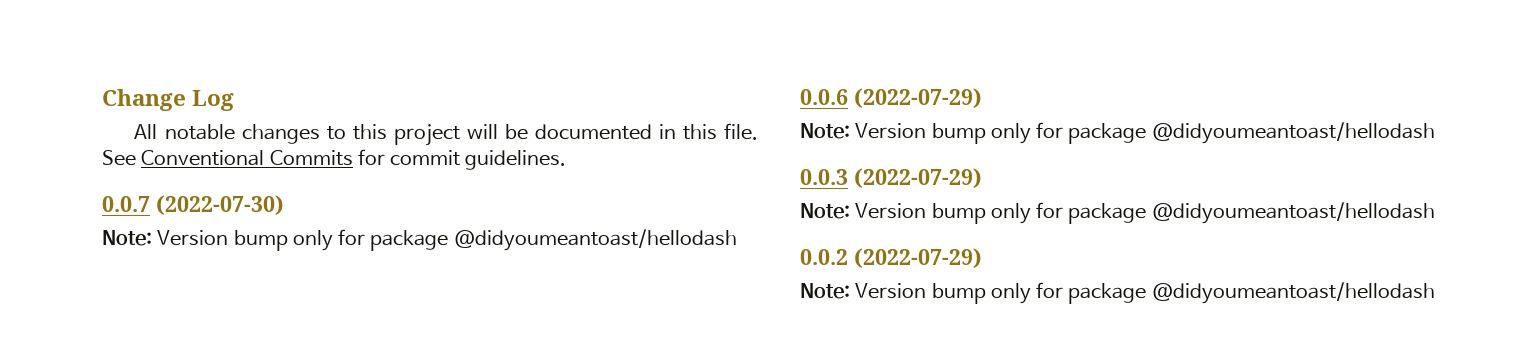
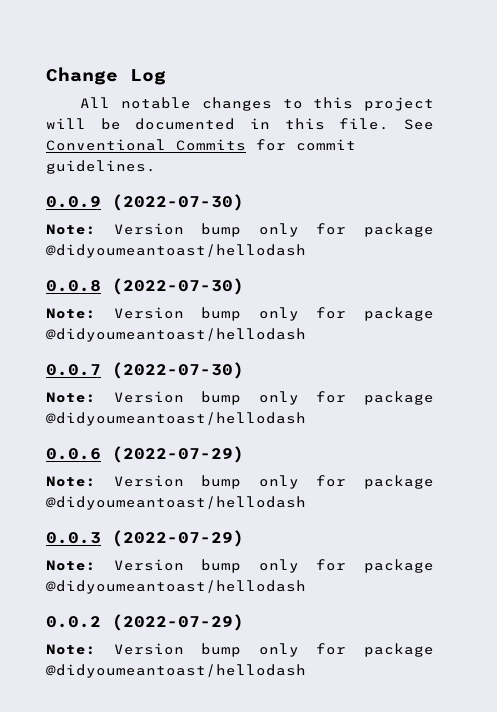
+ 0.0.9 (2022-07-30)
+ Note: Version bump only for package @didyoumeantoast/hellodash
+ 0.0.8 (2022-07-30)
+ Note: Version bump only for package @didyoumeantoast/hellodash

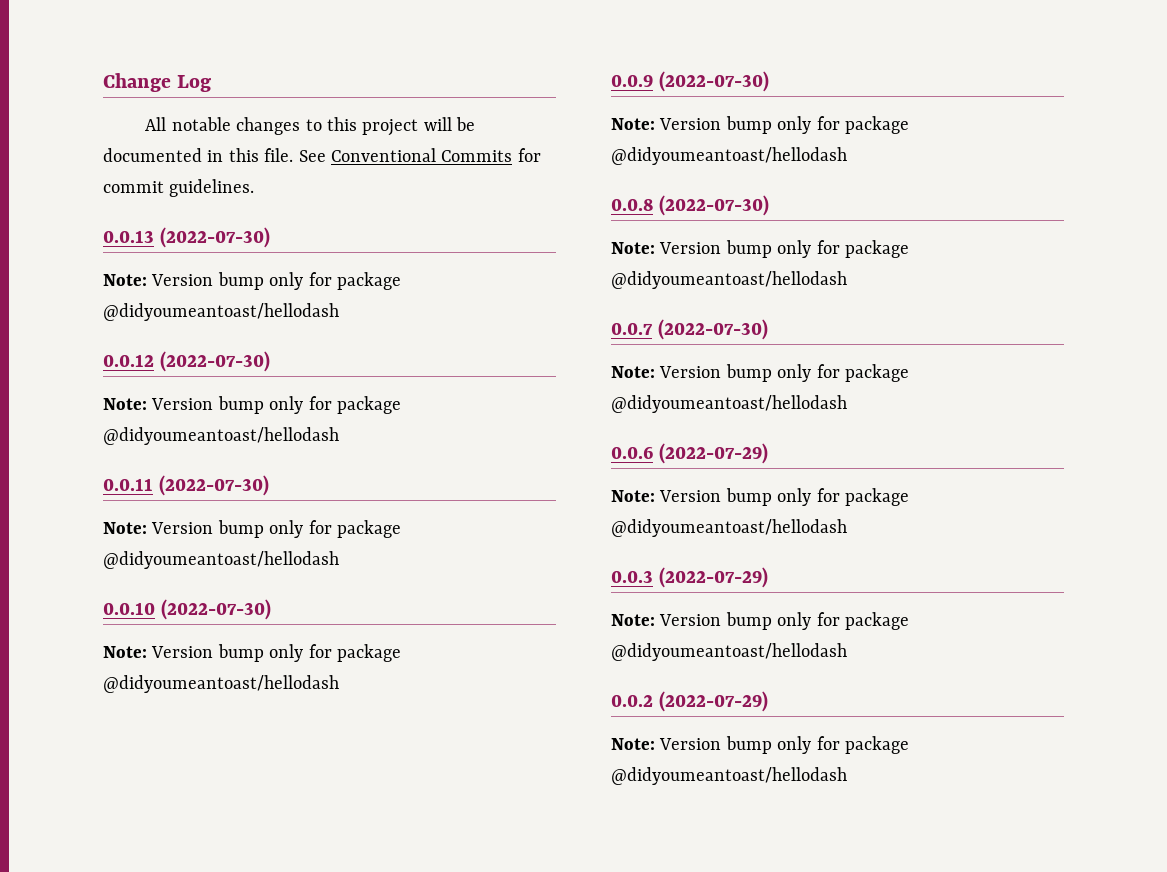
+ 0.0.13 (2022-07-30)
+ Note: Version bump only for package @didyoumeantoast/hellodash
+ 0.0.12 (2022-07-30)
+ Note: Version bump only for package @didyoumeantoast/hellodash
+ 0.0.11 (2022-07-30)
+ Note: Version bump only for package @didyoumeantoast/hellodash
+ 0.0.10 (2022-07-30)
+ Note: Version bump only for package @didyoumeantoast/hellodash

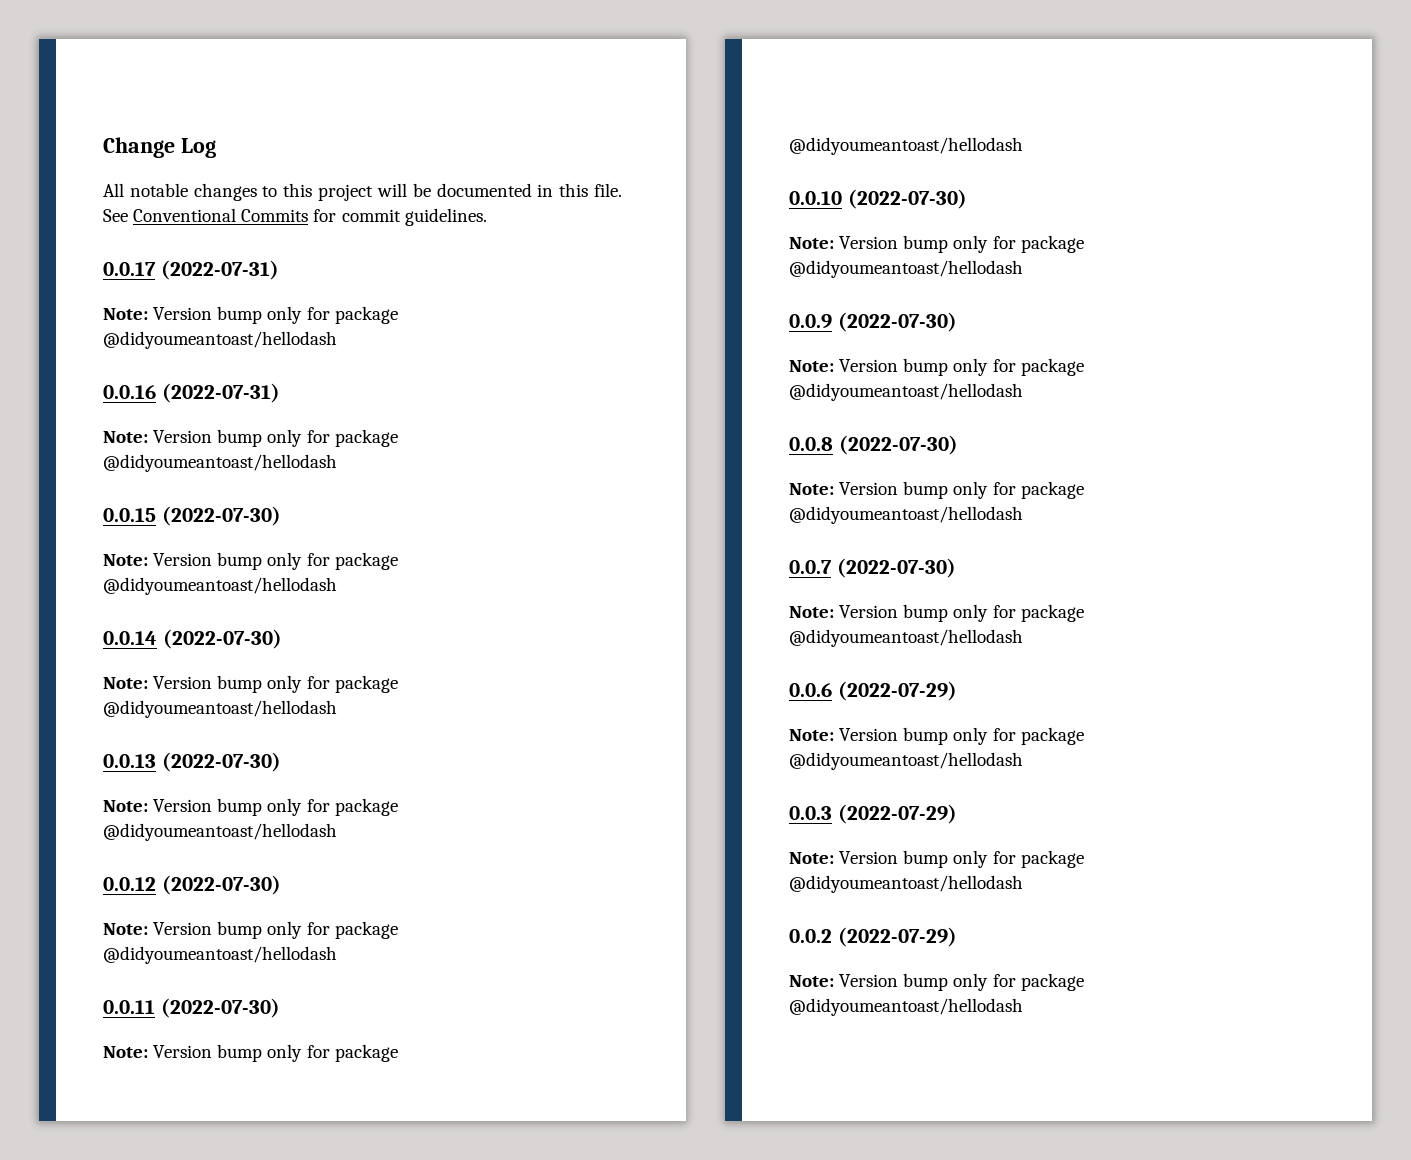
+ 0.0.17 (2022-07-31)
+ Note: Version bump only for package @didyoumeantoast/hellodash
+ 0.0.16 (2022-07-31)
+ Note: Version bump only for package @didyoumeantoast/hellodash
+ 0.0.15 (2022-07-30)
+ Note: Version bump only for package @didyoumeantoast/hellodash
+ 0.0.14 (2022-07-30)
+ Note: Version bump only for package @didyoumeantoast/hellodash

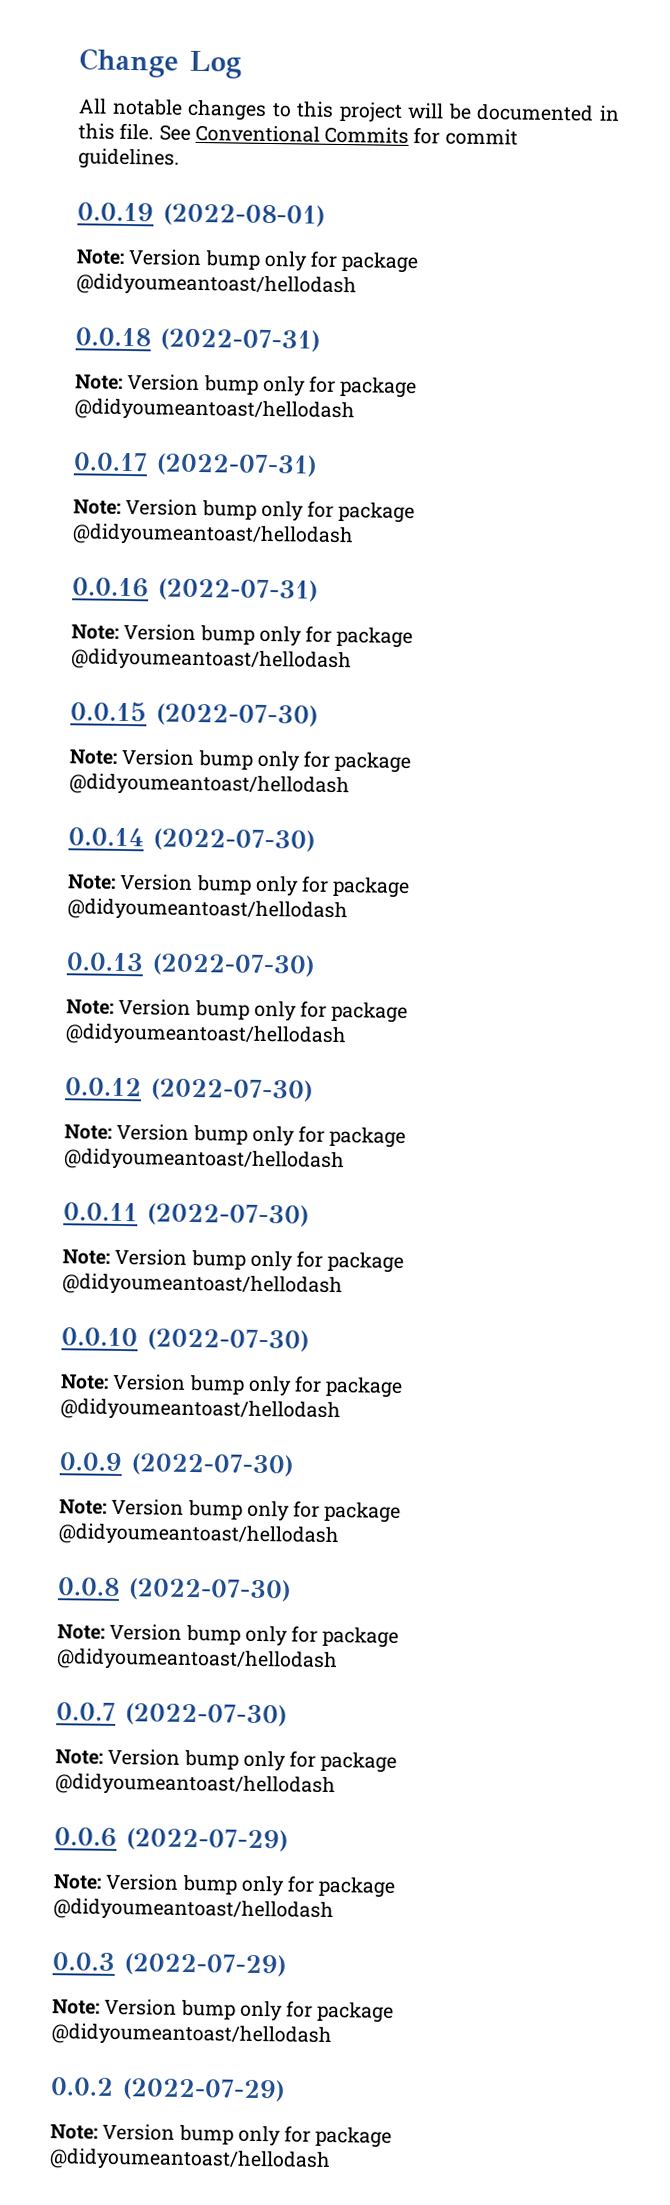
+ 0.0.19 (2022-08-01)
+ Note: Version bump only for package @didyoumeantoast/hellodash
+ 0.0.18 (2022-07-31)
+ Note: Version bump only for package @didyoumeantoast/hellodash

